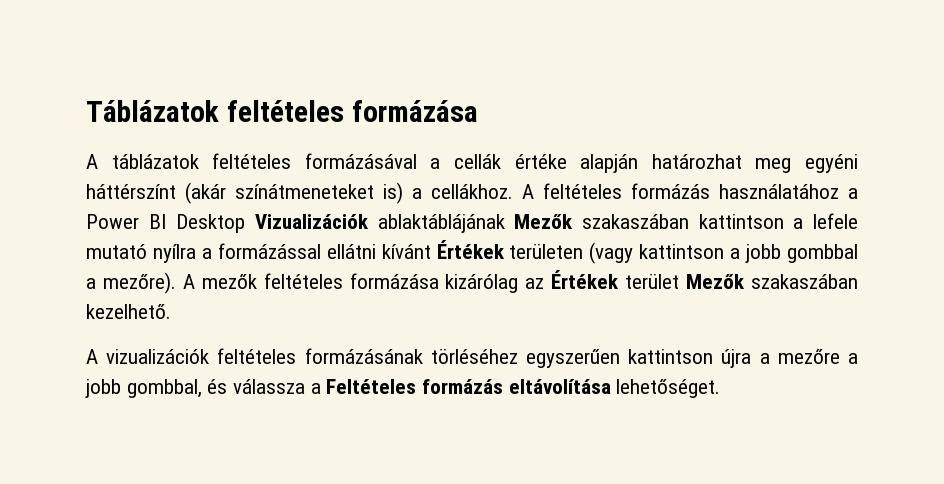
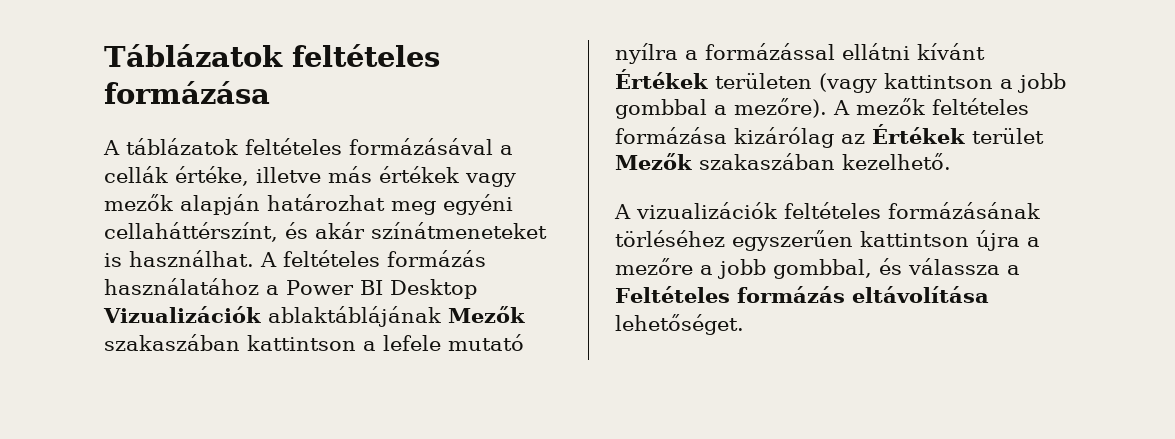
- A táblázatok feltételes formázásával a cellák értéke alapján határozhat meg egyéni háttérszínt (akár színátmeneteket is) a cellákhoz.
+ A táblázatok feltételes formázásával a cellák értéke, illetve más értékek vagy mezők alapján határozhat meg egyéni cellaháttérszínt, és akár színátmeneteket is használhat.

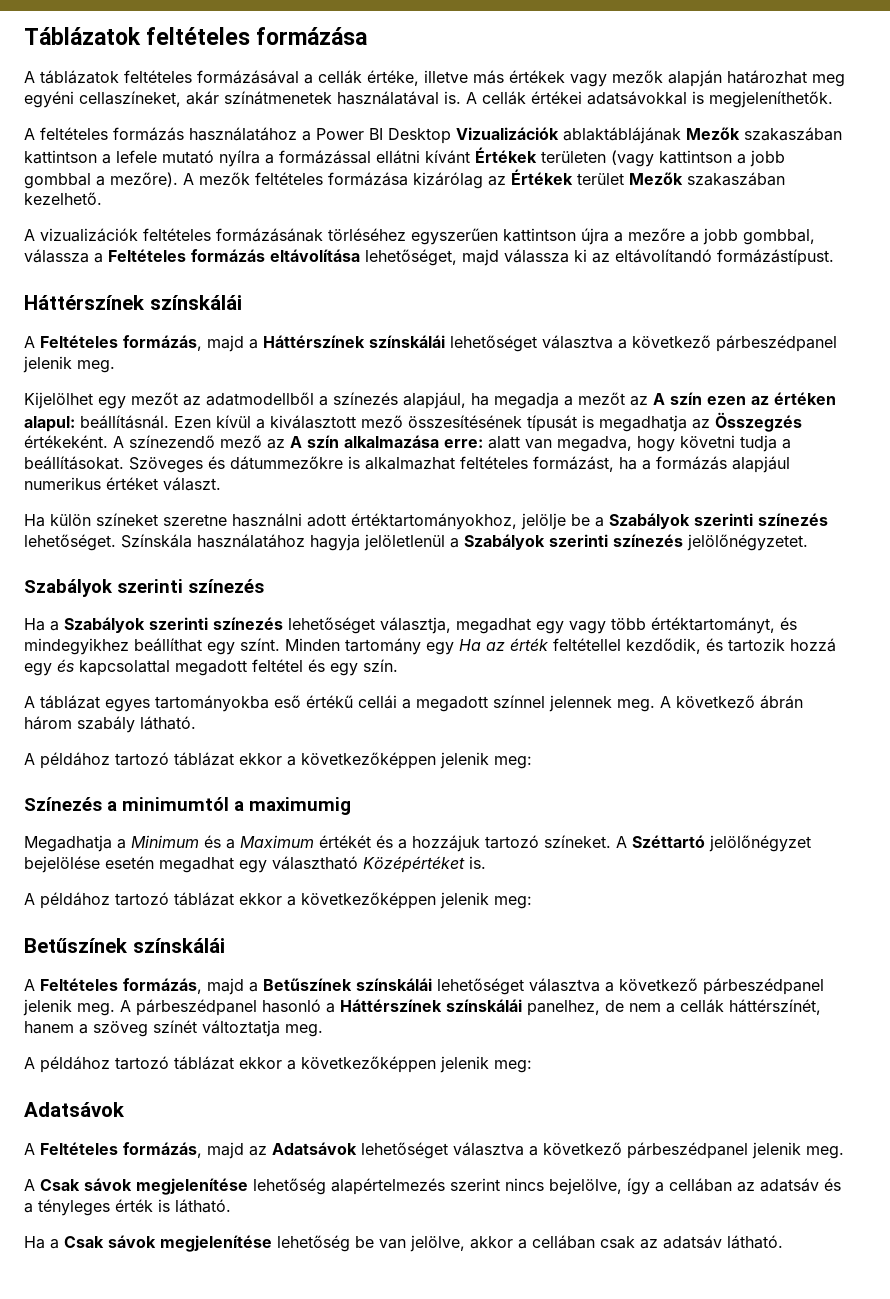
- A táblázatok feltételes formázásával a cellák értéke, illetve más értékek vagy mezők alapján határozhat meg egyéni cellaháttérszínt, és akár színátmeneteket is használhat. A feltételes formázás használatához a Power BI Desktop Vizualizációk ablaktáblájának Mezők szakaszában kattintson a lefele mutató nyílra a formázással ellátni kívánt Értékek területen (vagy kattintson a jobb gombbal a mezőre).
+ A táblázatok feltételes formázásával a cellák értéke, illetve más értékek vagy mezők alapján határozhat meg egyéni cellaszíneket, akár színátmenetek használatával is. A cellák értékei adatsávokkal is megjeleníthetők.
+ A feltételes formázás használatához a Power BI Desktop Vizualizációk ablaktáblájának Mezők szakaszában kattintson a lefele mutató nyílra a formázással ellátni kívánt Értékek területen (vagy kattintson a jobb gombbal a mezőre).
- A vizualizációk feltételes formázásának törléséhez egyszerűen kattintson újra a mezőre a jobb gombbal, és válassza a Feltételes formázás eltávolítása lehetőséget.
+ A vizualizációk feltételes formázásának törléséhez egyszerűen kattintson újra a mezőre a jobb gombbal, válassza a Feltételes formázás eltávolítása lehetőséget, majd válassza ki az eltávolítandó formázástípust.
+ Háttérszínek színskálái
+ A Feltételes formázás, majd a Háttérszínek színskálái lehetőséget választva a következő párbeszédpanel jelenik meg.
+ Kijelölhet egy mezőt az adatmodellből a színezés alapjául, ha megadja a mezőt az A szín ezen az értéken alapul: beállításnál. Ezen kívül a kiválasztott mező összesítésének típusát is megadhatja az Összegzés értékeként. A színezendő mező az A szín alkalmazása erre: alatt van megadva, hogy követni tudja a beállításokat. Szöveges és dátummezőkre is alkalmazhat feltételes formázást, ha a formázás alapjául numerikus értéket választ.
+ Ha külön színeket szeretne használni adott értéktartományokhoz, jelölje be a Szabályok szerinti színezés lehetőséget. Színskála használatához hagyja jelöletlenül a Szabályok szerinti színezés jelölőnégyzetet.
+ Szabályok szerinti színezés
+ Ha a Szabályok szerinti színezés lehetőséget választja, megadhat egy vagy több értéktartományt, és mindegyikhez beállíthat egy színt. Minden tartomány egy Ha az érték feltétellel kezdődik, és tartozik hozzá egy és kapcsolattal megadott feltétel és egy szín.
+ A táblázat egyes tartományokba eső értékű cellái a megadott színnel jelennek meg. A következő ábrán három szabály látható.
+ A példához tartozó táblázat ekkor a következőképpen jelenik meg:
+ Színezés a minimumtól a maximumig
+ Megadhatja a Minimum és a Maximum értékét és a hozzájuk tartozó színeket. A Széttartó jelölőnégyzet bejelölése esetén megadhat egy választható Középértéket is.
+ A példához tartozó táblázat ekkor a következőképpen jelenik meg:
+ Betűszínek színskálái
+ A Feltételes formázás, majd a Betűszínek színskálái lehetőséget választva a következő párbeszédpanel jelenik meg. A párbeszédpanel hasonló a Háttérszínek színskálái panelhez, de nem a cellák háttérszínét, hanem a szöveg színét változtatja meg.
+ A példához tartozó táblázat ekkor a következőképpen jelenik meg:
+ Adatsávok
+ A Feltételes formázás, majd az Adatsávok lehetőséget választva a következő párbeszédpanel jelenik meg.
+ A Csak sávok megjelenítése lehetőség alapértelmezés szerint nincs bejelölve, így a cellában az adatsáv és a tényleges érték is látható.
+ Ha a Csak sávok megjelenítése lehetőség be van jelölve, akkor a cellában csak az adatsáv látható.

